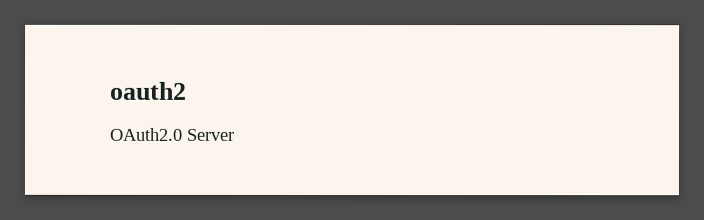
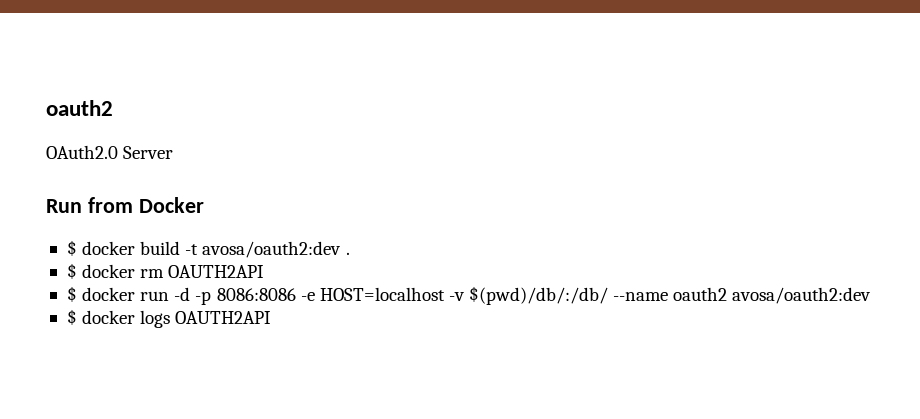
+ Run from Docker
+ $ docker build -t avosa/oauth2:dev .
+ $ docker rm OAUTH2API
+ $ docker run -d -p 8086:8086 -e HOST=localhost -v $(pwd)/db/:/db/ --name oauth2 avosa/oauth2:dev
+ $ docker logs OAUTH2API

